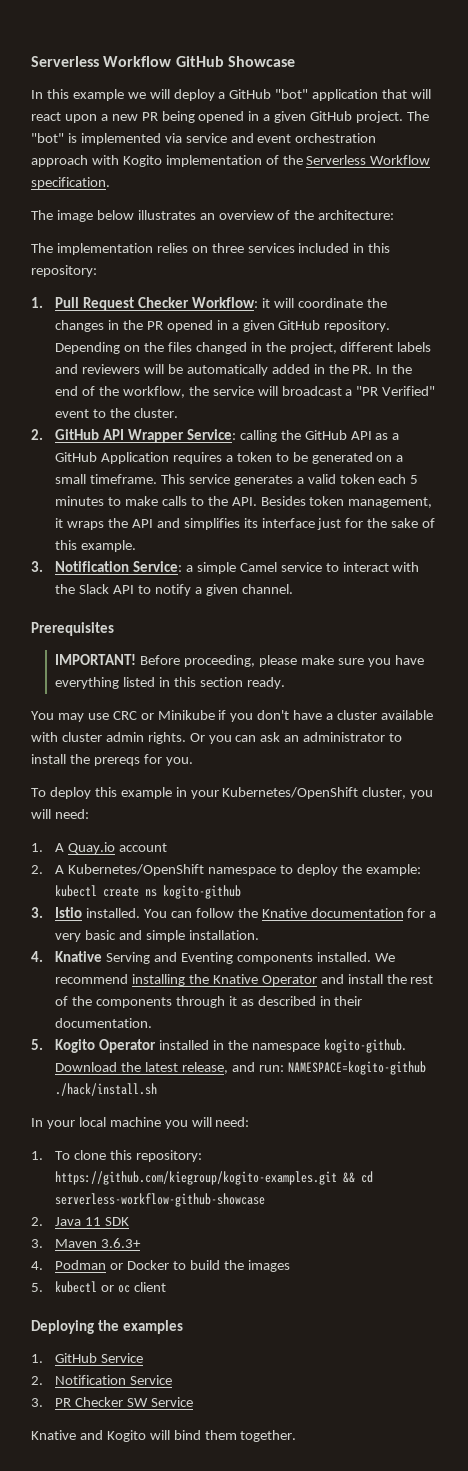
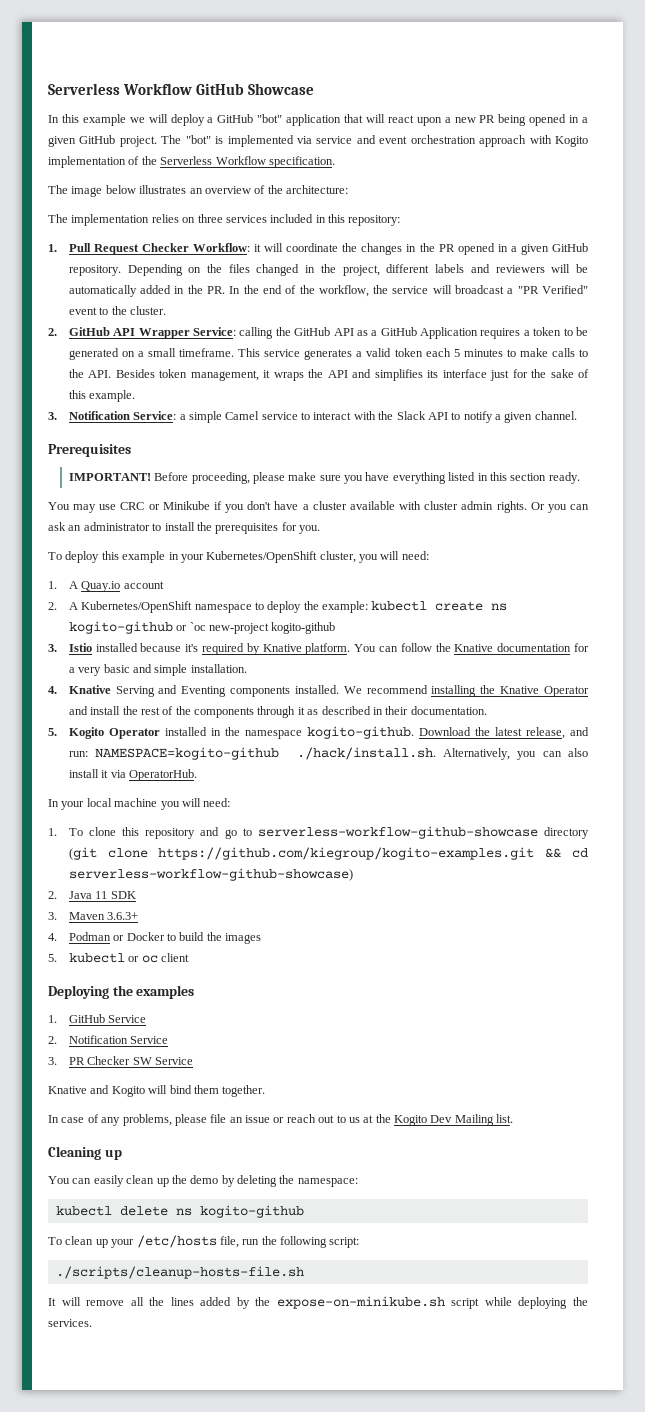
- Or you can ask an administrator to install the prereqs for you.
+ Or you can ask an administrator to install the prerequisites for you.
- 2. A Kubernetes/OpenShift namespace to deploy the example: kubectl create ns kogito-github
- 3. Istio installed.
+ 2. A Kubernetes/OpenShift namespace to deploy the example: kubectl create ns kogito-github or `oc new-project kogito-github
+ 3. Istio installed because it's required by Knative platform.
- Download the latest release, and run: NAMESPACE=kogito-github ./hack/install.sh
+ Download the latest release, and run: NAMESPACE=kogito-github ./hack/install.sh. Alternatively, you can also install it via OperatorHub.
- 1. To clone this repository: https://github.com/kiegroup/kogito-examples.git && cd serverless-workflow-github-showcase
+ 1. To clone this repository and go to serverless-workflow-github-showcase directory (git clone https://github.com/kiegroup/kogito-examples.git && cd serverless-workflow-github-showcase)
+ In case of any problems, please file an issue or reach out to us at the Kogito Dev Mailing list.
+ Cleaning up
+ You can easily clean up the demo by deleting the namespace:
+ kubectl delete ns kogito-github
+ To clean up your /etc/hosts file, run the following script:
+ ./scripts/cleanup-hosts-file.sh
+ It will remove all the lines added by the expose-on-minikube.sh script while deploying the services.

